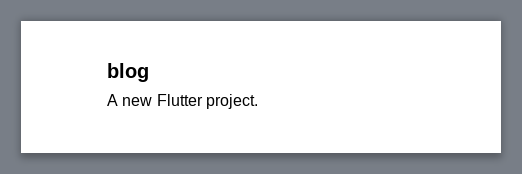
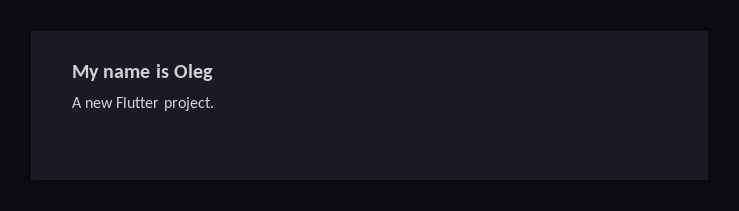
- blog
+ My name is Oleg

